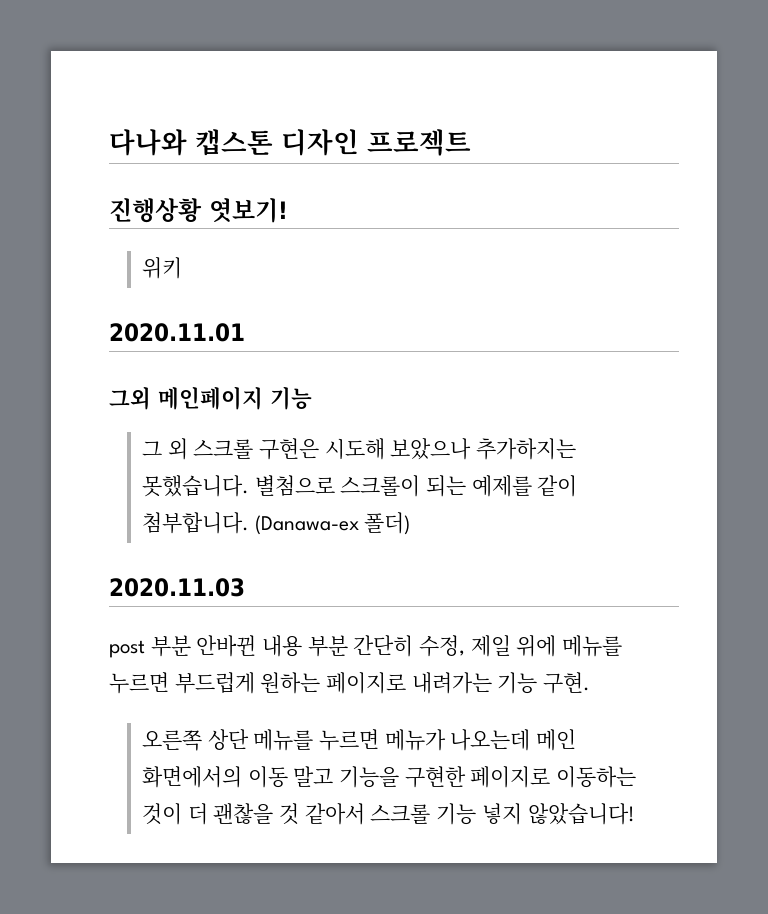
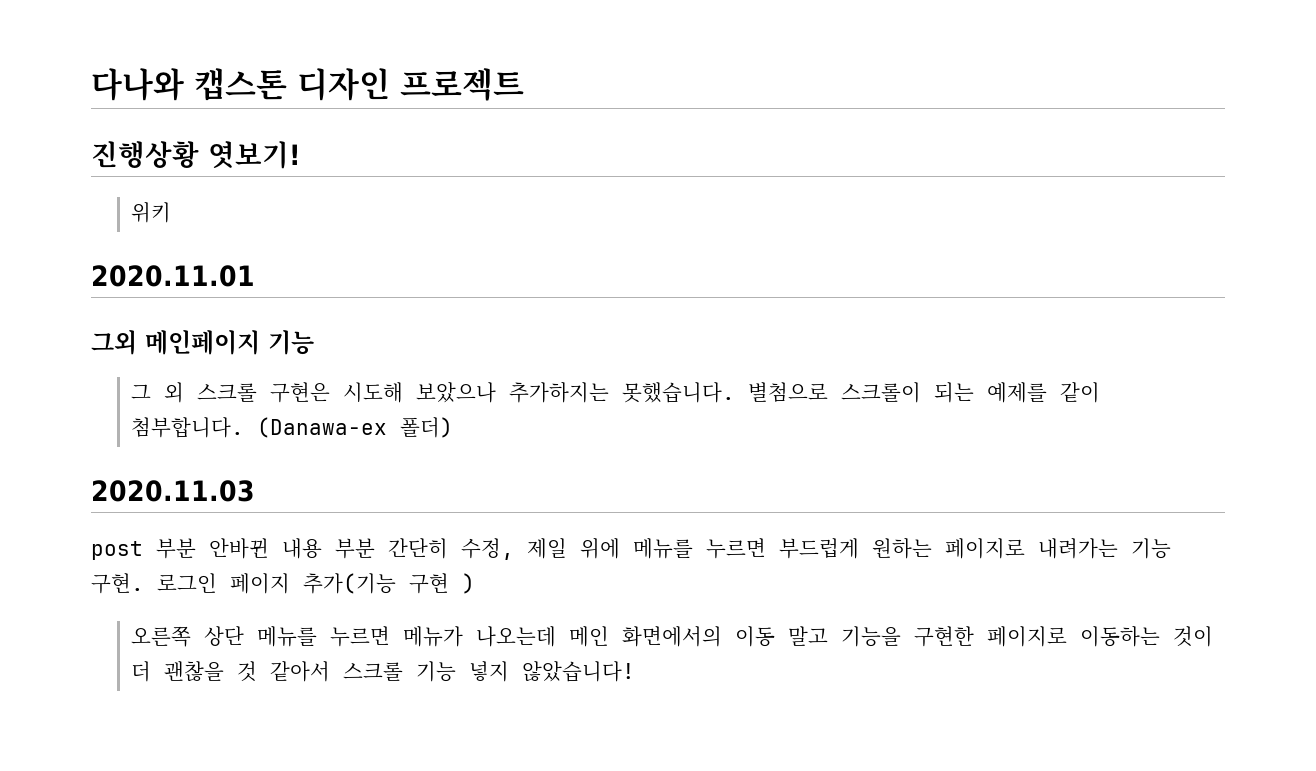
+ 로그인 페이지 추가(기능 구현 )

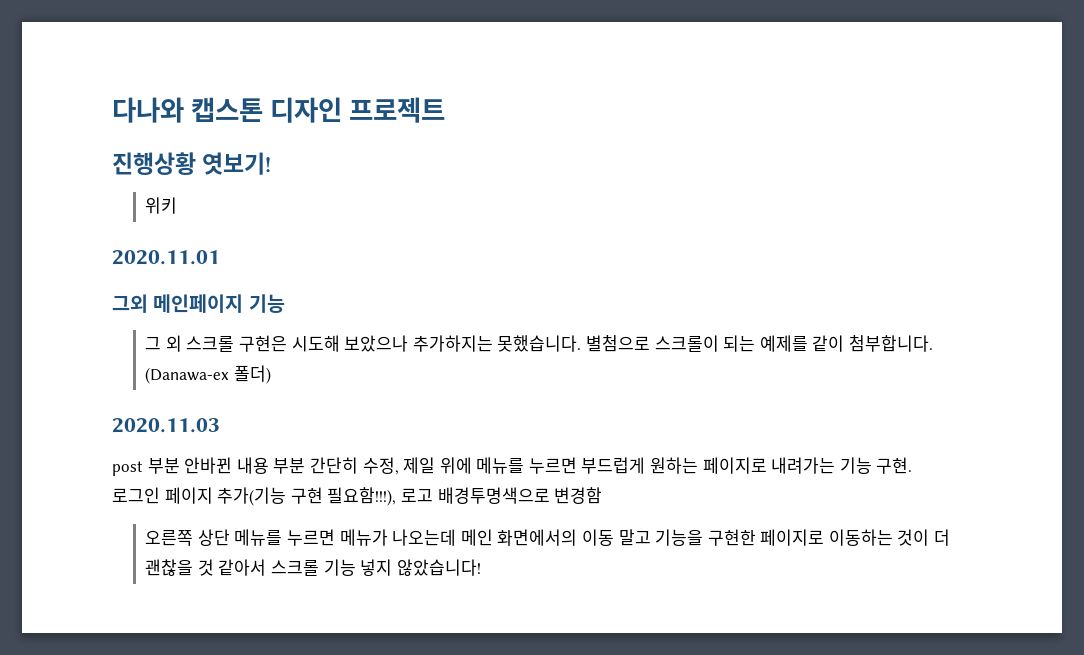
- post 부분 안바뀐 내용 부분 간단히 수정, 제일 위에 메뉴를 누르면 부드럽게 원하는 페이지로 내려가는 기능 구현. 로그인 페이지 추가(기능 구현 )
+ post 부분 안바뀐 내용 부분 간단히 수정, 제일 위에 메뉴를 누르면 부드럽게 원하는 페이지로 내려가는 기능 구현.
+ 로그인 페이지 추가(기능 구현 필요함!!!), 로고 배경투명색으로 변경함

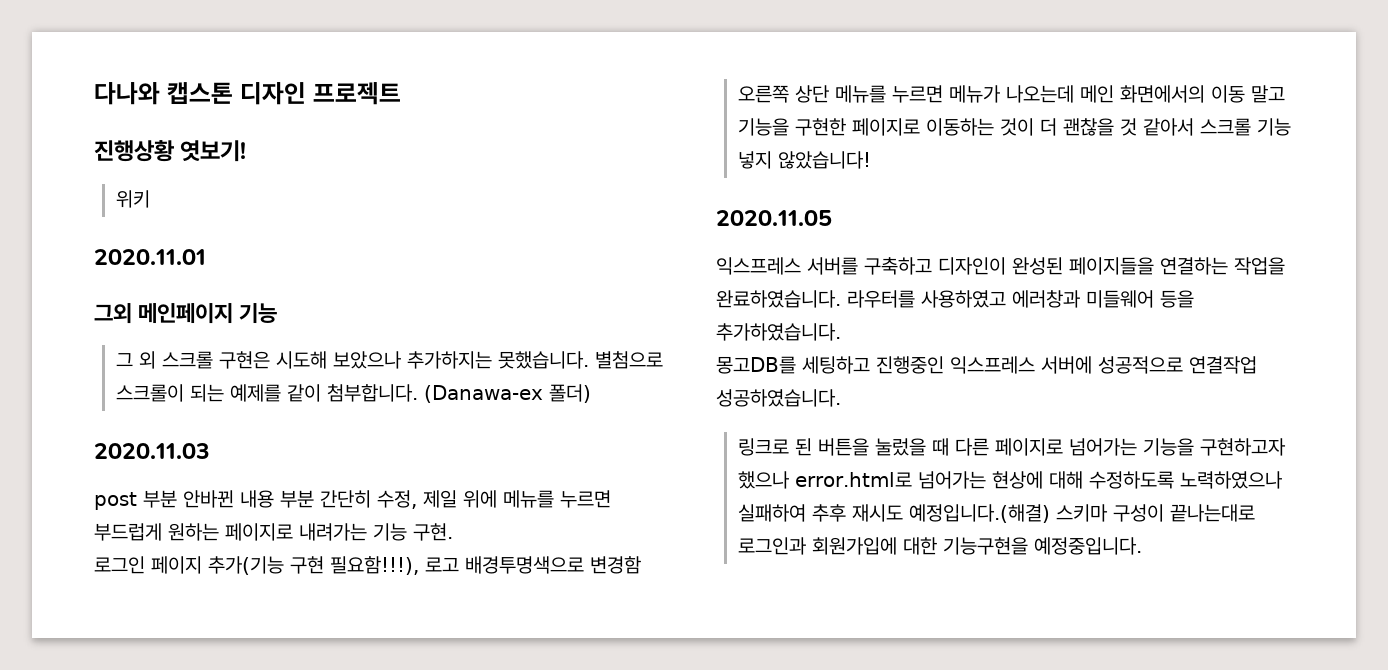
+ 2020.11.05
+ 익스프레스 서버를 구축하고 디자인이 완성된 페이지들을 연결하는 작업을 완료하였습니다. 라우터를 사용하였고 에러창과 미들웨어 등을 추가하였습니다.
+ 몽고DB를 세팅하고 진행중인 익스프레스 서버에 성공적으로 연결작업 성공하였습니다.
+ 링크로 된 버튼을 눌렀을 때 다른 페이지로 넘어가는 기능을 구현하고자 했으나 error.html로 넘어가는 현상에 대해 수정하도록 노력하였으나 실패하여 추후 재시도 예정입니다.(해결) 스키마 구성이 끝나는대로 로그인과 회원가입에 대한 기능구현을 예정중입니다.

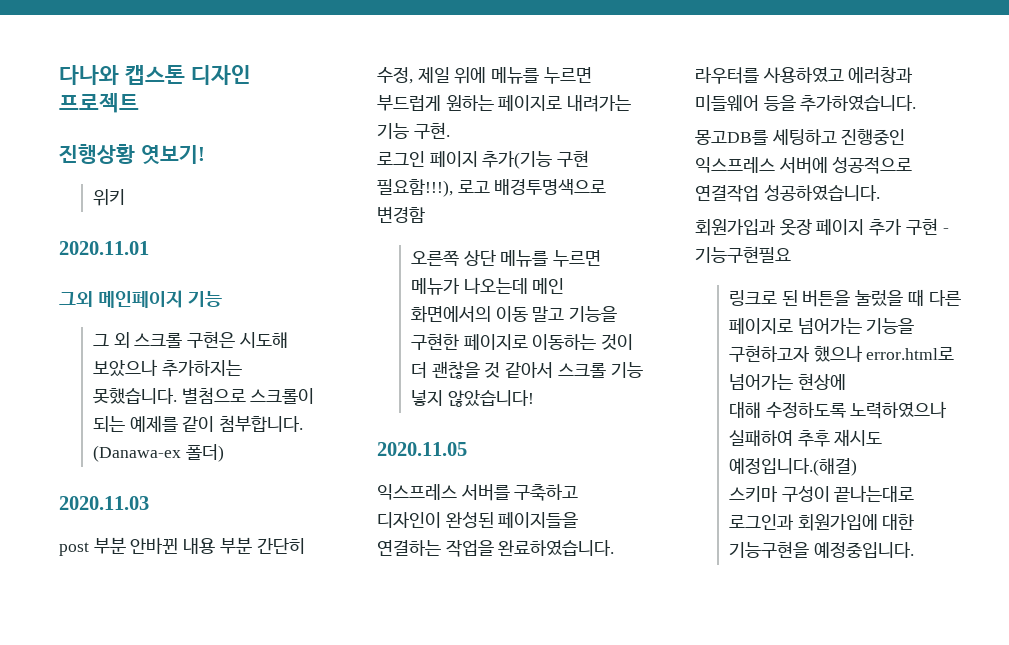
+ 회원가입과 옷장 페이지 추가 구현 - 기능구현필요
- 링크로 된 버튼을 눌렀을 때 다른 페이지로 넘어가는 기능을 구현하고자 했으나 error.html로 넘어가는 현상에 대해 수정하도록 노력하였으나 실패하여 추후 재시도 예정입니다.(해결) 스키마 구성이 끝나는대로 로그인과 회원가입에 대한 기능구현을 예정중입니다.
+ 링크로 된 버튼을 눌렀을 때 다른 페이지로 넘어가는 기능을 구현하고자 했으나 error.html로 넘어가는 현상에
+ 대해 수정하도록 노력하였으나 실패하여 추후 재시도 예정입니다.(해결)
+ 스키마 구성이 끝나는대로 로그인과 회원가입에 대한 기능구현을 예정중입니다.

